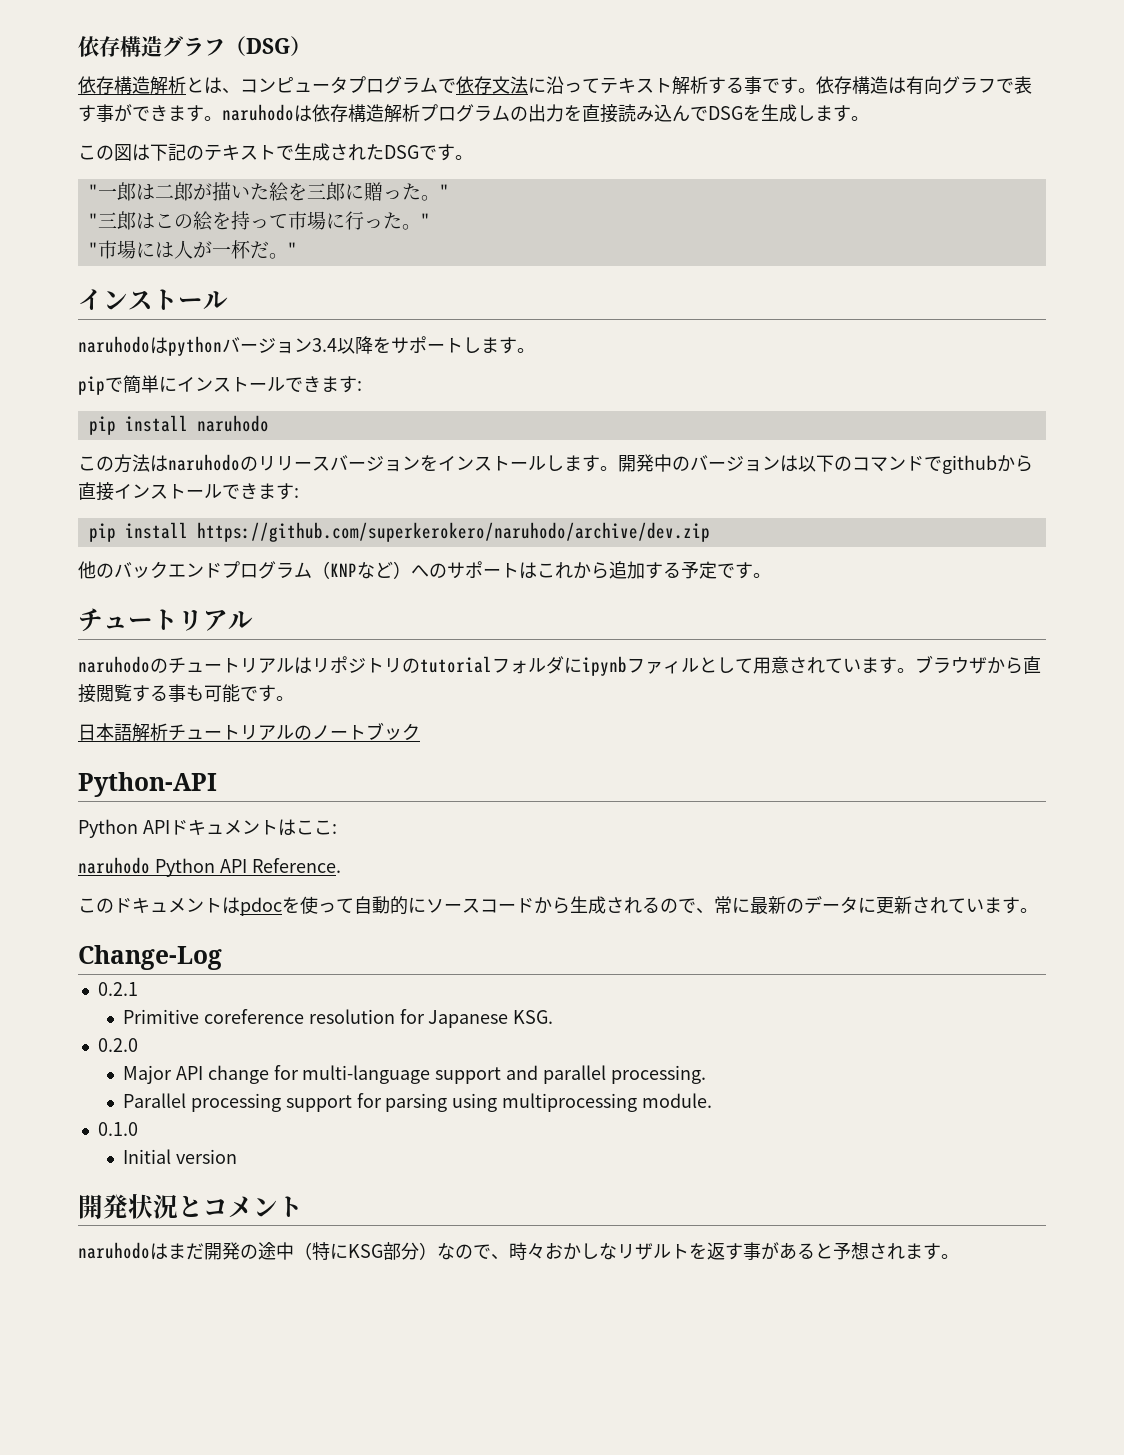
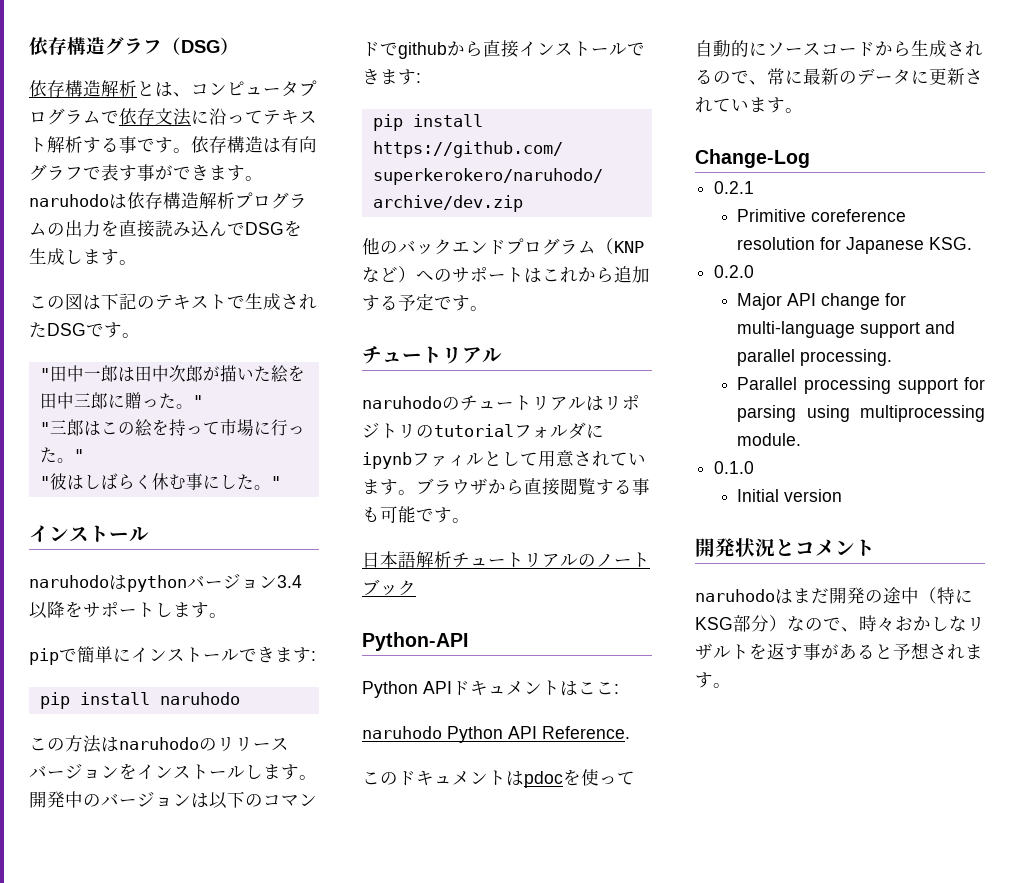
- "一郎は二郎が描いた絵を三郎に贈った。
+ "田中一郎は田中次郎が描いた絵を田中三郎に贈った。
- "市場には人が一杯だ。
+ "彼はしばらく休む事にした。

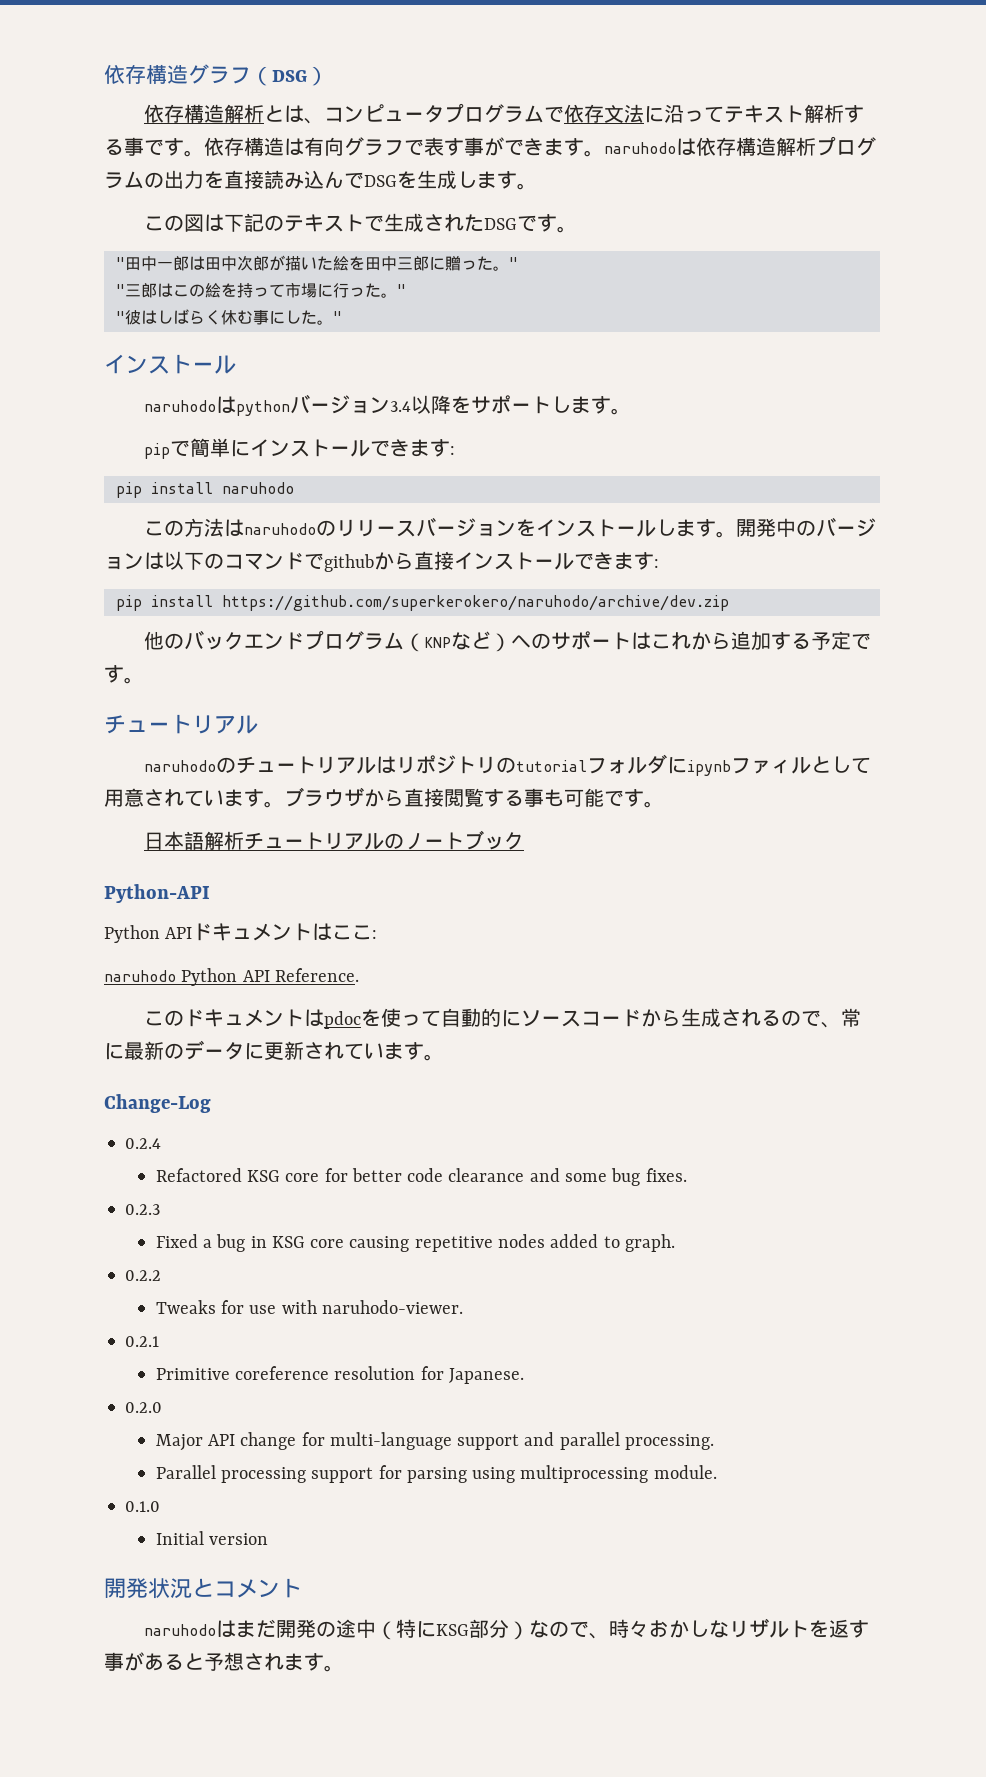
+ 0.2.4
+ Refactored KSG core for better code clearance and some bug fixes.
+ 0.2.3
+ Fixed a bug in KSG core causing repetitive nodes added to graph.
+ 0.2.2
+ Tweaks for use with naruhodo-viewer.
- Primitive coreference resolution for Japanese KSG.
+ Primitive coreference resolution for Japanese.

